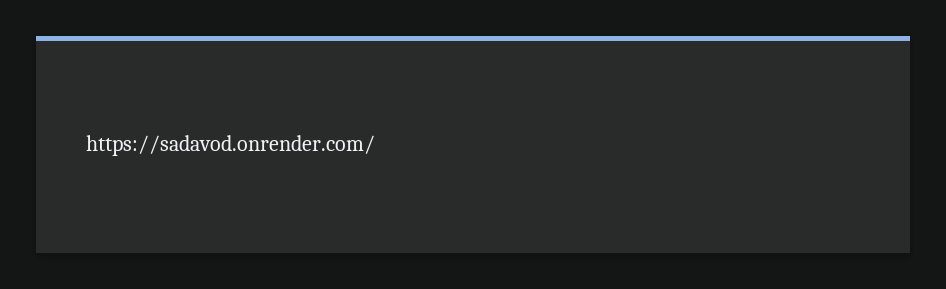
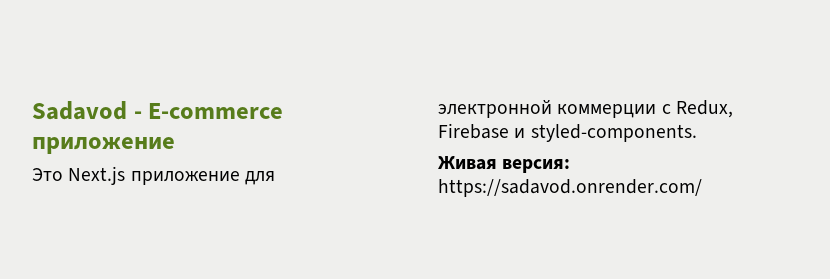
- https://sadavod.onrender.com/
+ Sadavod - E-commerce приложение
+ Это Next.js приложение для электронной коммерции с Redux, Firebase и styled-components.
+ Живая версия: https://sadavod.onrender.com/

